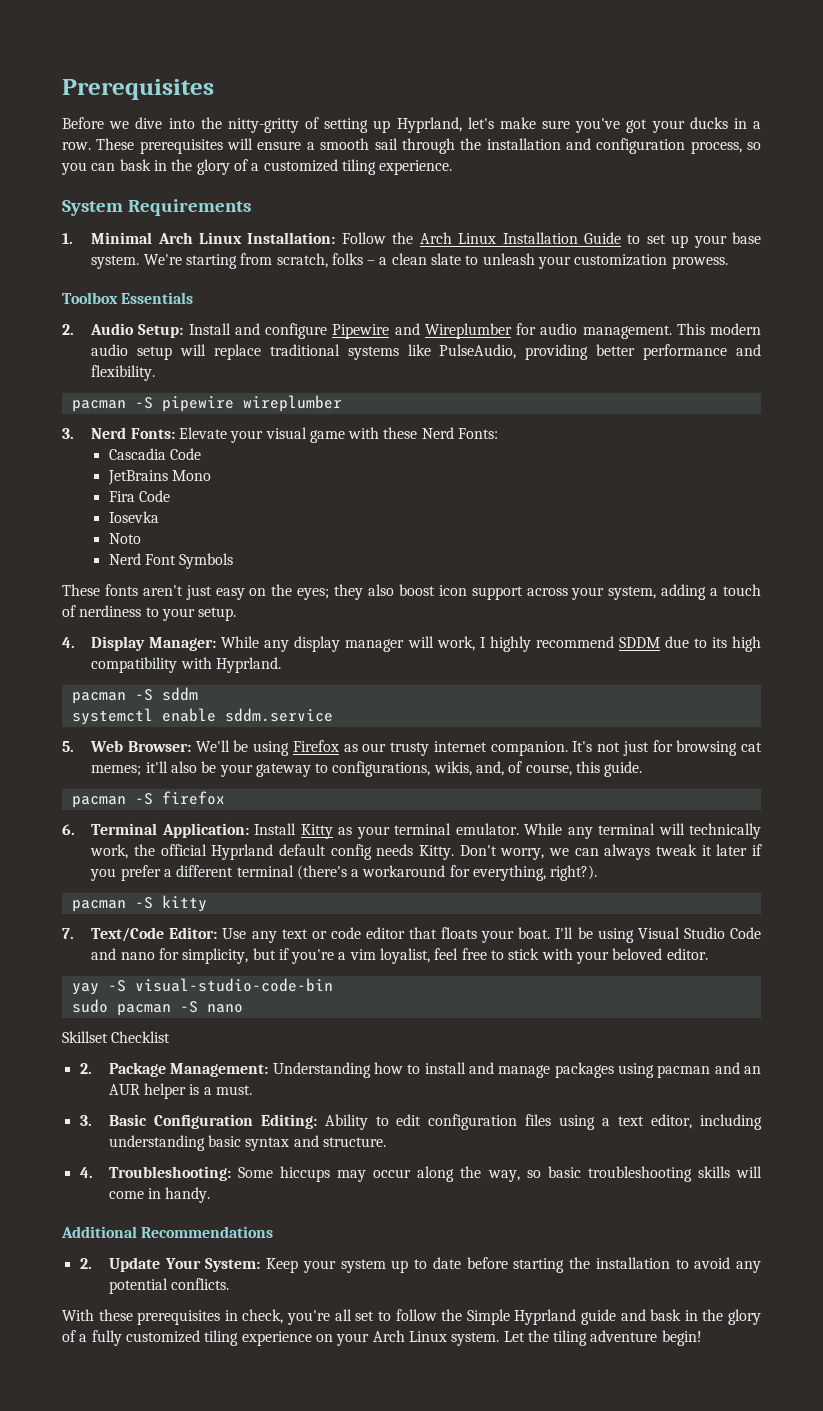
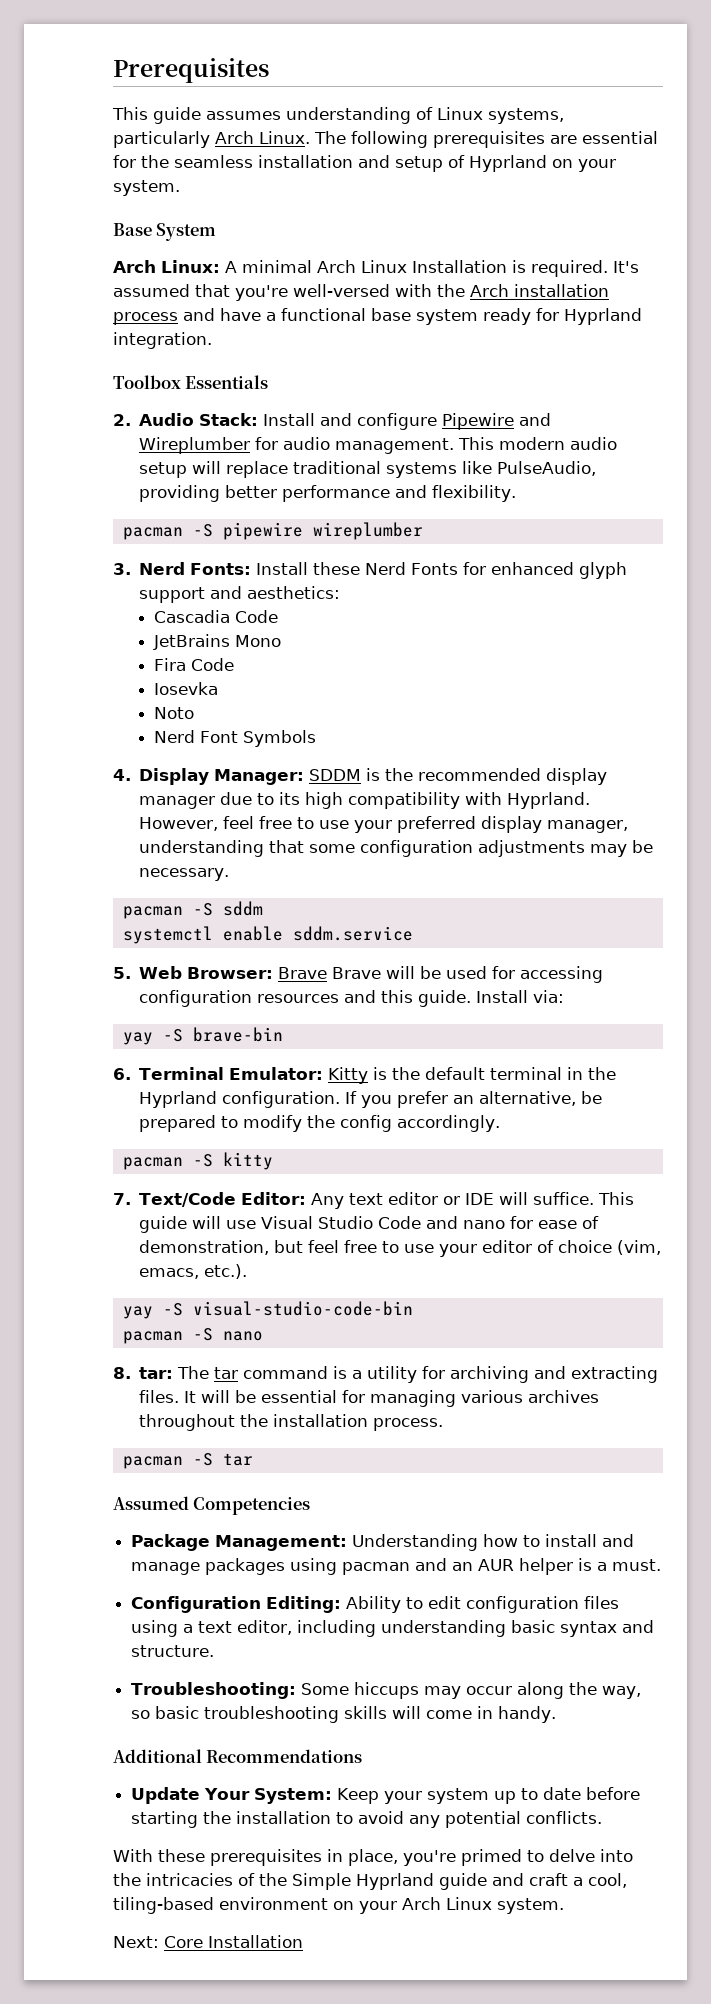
- Before we dive into the nitty-gritty of setting up Hyprland, let's make sure you've got your ducks in a row. These prerequisites will ensure a smooth sail through the installation and configuration process, so you can bask in the glory of a customized tiling experience.
- System Requirements
- 1. Minimal Arch Linux Installation: Follow the Arch Linux Installation Guide to set up your base system. We're starting from scratch, folks – a clean slate to unleash your customization prowess.
+ This guide assumes understanding of Linux systems, particularly Arch Linux. The following prerequisites are essential for the seamless installation and setup of Hyprland on your system.
+ Base System
+ Arch Linux: A minimal Arch Linux Installation is required. It's assumed that you're well-versed with the Arch installation process and have a functional base system ready for Hyprland integration.
- 2. Audio Setup: Install and configure Pipewire and Wireplumber for audio management.
+ 2. Audio Stack: Install and configure Pipewire and Wireplumber for audio management.
- 3. Nerd Fonts: Elevate your visual game with these Nerd Fonts:
+ 3. Nerd Fonts: Install these Nerd Fonts for enhanced glyph support and aesthetics:
- These fonts aren't just easy on the eyes; they also boost icon support across your system, adding a touch of nerdiness to your setup.
- 4. Display Manager: While any display manager will work, I highly recommend SDDM due to its high compatibility with Hyprland.
+ 4. Display Manager: SDDM is the recommended display manager due to its high compatibility with Hyprland. However, feel free to use your preferred display manager, understanding that some configuration adjustments may be necessary.
- 5. Web Browser: We'll be using Firefox as our trusty internet companion. It's not just for browsing cat memes; it'll also be your gateway to configurations, wikis, and, of course, this guide.
- pacman -S firefox
- 6. Terminal Application: Install Kitty as your terminal emulator. While any terminal will technically work, the official Hyprland default config needs Kitty. Don't worry, we can always tweak it later if you prefer a different terminal (there's a workaround for everything, right?).
+ 5. Web Browser: Brave Brave will be used for accessing configuration resources and this guide. Install via:
+ yay -S brave-bin
+ 6. Terminal Emulator: Kitty is the default terminal in the Hyprland configuration. If you prefer an alternative, be prepared to modify the config accordingly.
- 7. Text/Code Editor: Use any text or code editor that floats your boat. I'll be using Visual Studio Code and nano for simplicity, but if you're a vim loyalist, feel free to stick with your beloved editor.
+ 7. Text/Code Editor: Any text editor or IDE will suffice. This guide will use Visual Studio Code and nano for ease of demonstration, but feel free to use your editor of choice (vim, emacs, etc.).
- sudo pacman -S nano
+ pacman -S nano
- Skillset Checklist
- 2. Package Management: Understanding how to install and manage packages using pacman and an AUR helper is a must.
+ 8. tar: The tar command is a utility for archiving and extracting files. It will be essential for managing various archives throughout the installation process.
+ pacman -S tar
+ Assumed Competencies
+ Package Management: Understanding how to install and manage packages using pacman and an AUR helper is a must.
- 3. Basic Configuration Editing: Ability to edit configuration files using a text editor, including understanding basic syntax and structure.
+ Configuration Editing: Ability to edit configuration files using a text editor, including understanding basic syntax and structure.
- 4. Troubleshooting: Some hiccups may occur along the way, so basic troubleshooting skills will come in handy.
+ Troubleshooting: Some hiccups may occur along the way, so basic troubleshooting skills will come in handy.
- 2. Update Your System: Keep your system up to date before starting the installation to avoid any potential conflicts.
+ Update Your System: Keep your system up to date before starting the installation to avoid any potential conflicts.
- With these prerequisites in check, you're all set to follow the Simple Hyprland guide and bask in the glory of a fully customized tiling experience on your Arch Linux system. Let the tiling adventure begin!
+ With these prerequisites in place, you're primed to delve into the intricacies of the Simple Hyprland guide and craft a cool, tiling-based environment on your Arch Linux system.
+ Next: Core Installation

